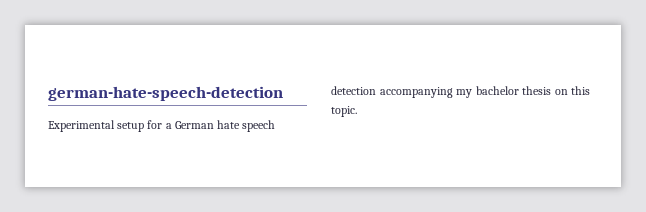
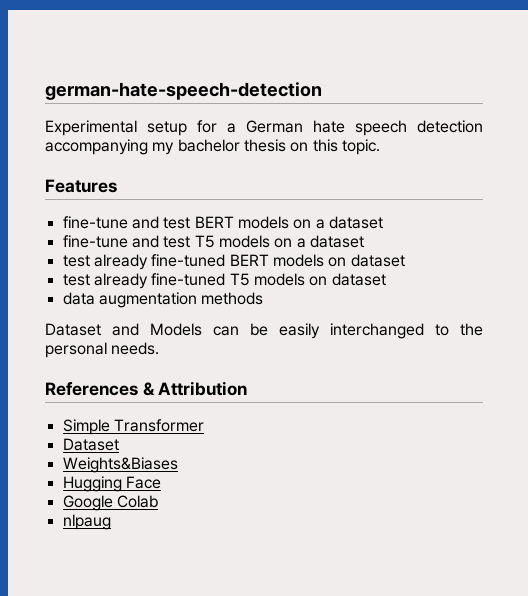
+ Features
+ fine-tune and test BERT models on a dataset
+ fine-tune and test T5 models on a dataset
+ test already fine-tuned BERT models on dataset
+ test already fine-tuned T5 models on dataset
+ data augmentation methods
+ Dataset and Models can be easily interchanged to the personal needs.
+ References & Attribution
+ Simple Transformer
+ Dataset
+ Weights&Biases
+ Hugging Face
+ Google Colab
+ nlpaug

